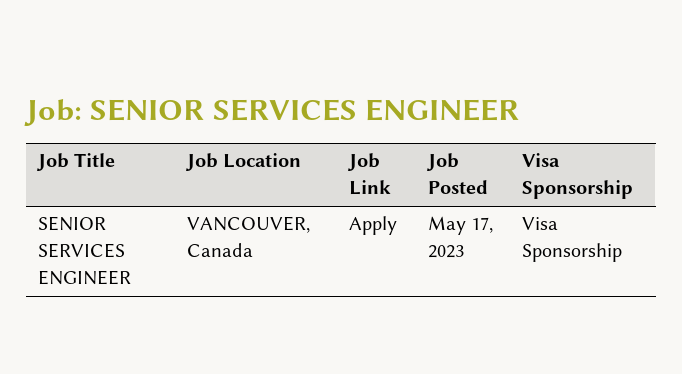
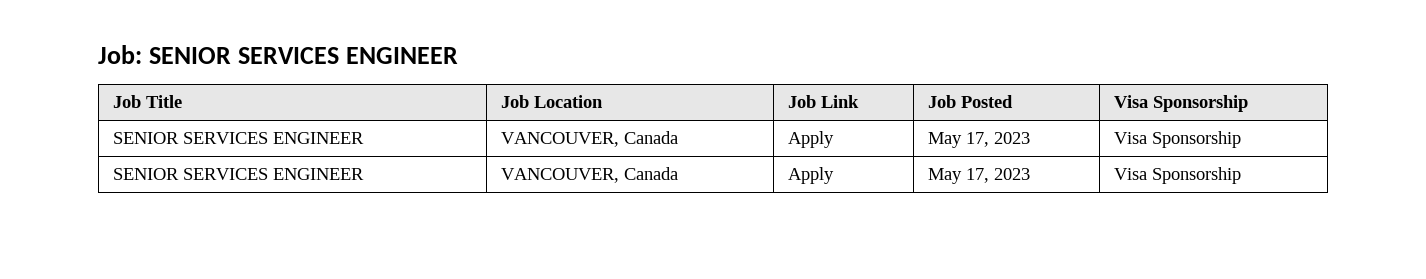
  Job Title | Job Location | Job Link | Job Posted | Visa Sponsorship
+ SENIOR SERVICES ENGINEER | VANCOUVER, Canada | Apply | May 17, 2023 | Visa Sponsorship

